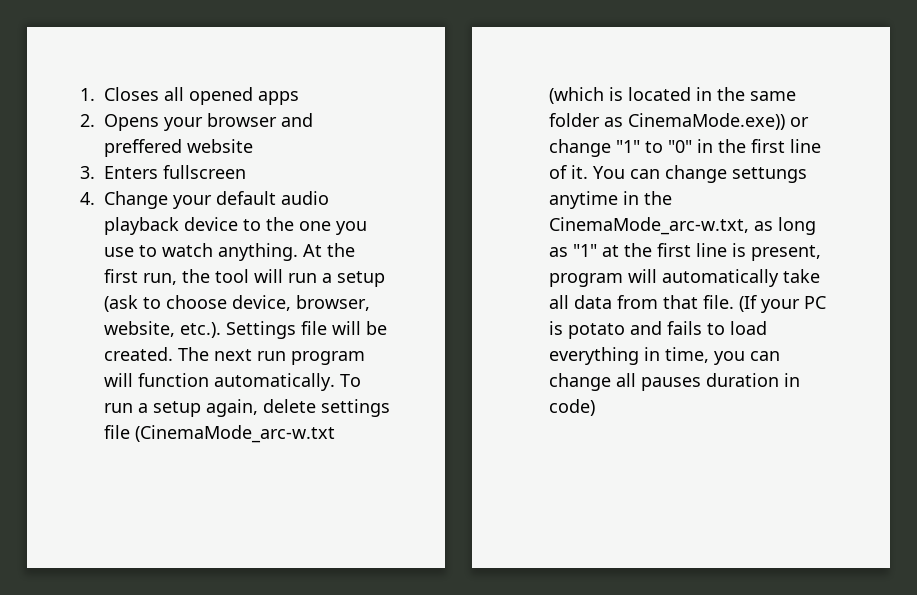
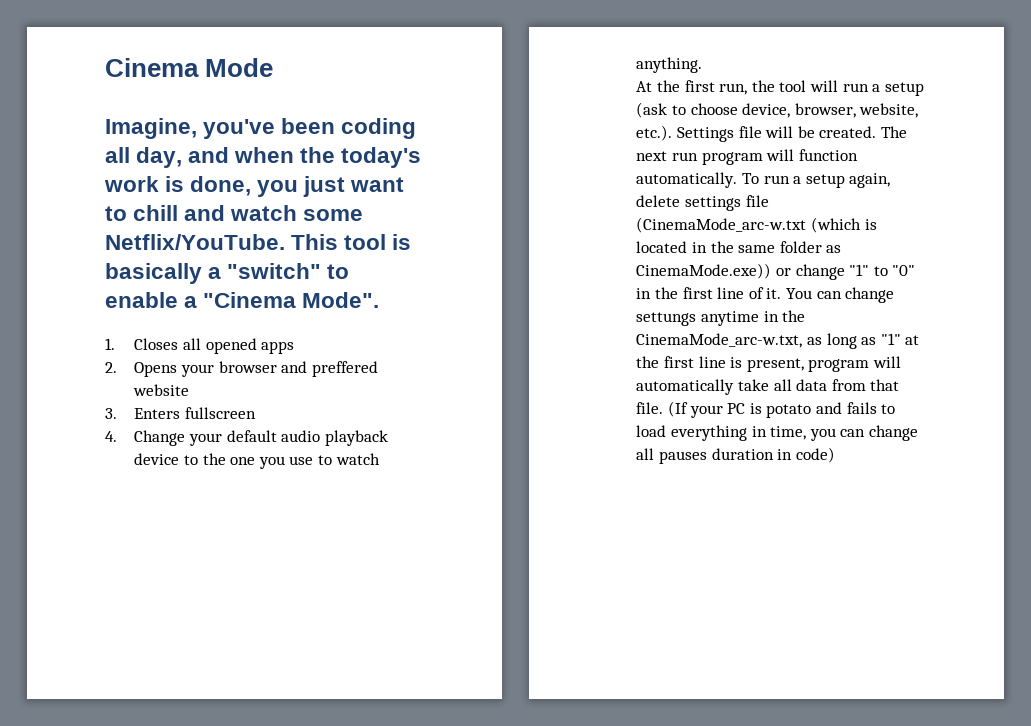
+ Cinema Mode
+ Imagine, you've been coding all day, and when the today's work is done, you just want to chill and watch some Netflix/YouTube. This tool is basically a "switch" to enable a "Cinema Mode".
- 4. Change your default audio playback device to the one you use to watch anything. At the first run, the tool will run a setup (ask to choose device, browser, website, etc.). Settings file will be created.
+ 4. Change your default audio playback device to the one you use to watch anything.
+ At the first run, the tool will run a setup (ask to choose device, browser, website, etc.). Settings file will be created.

